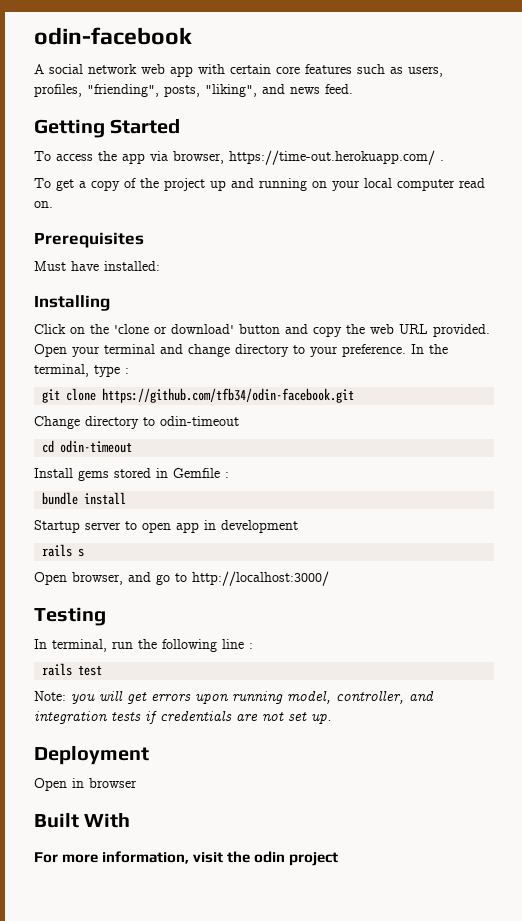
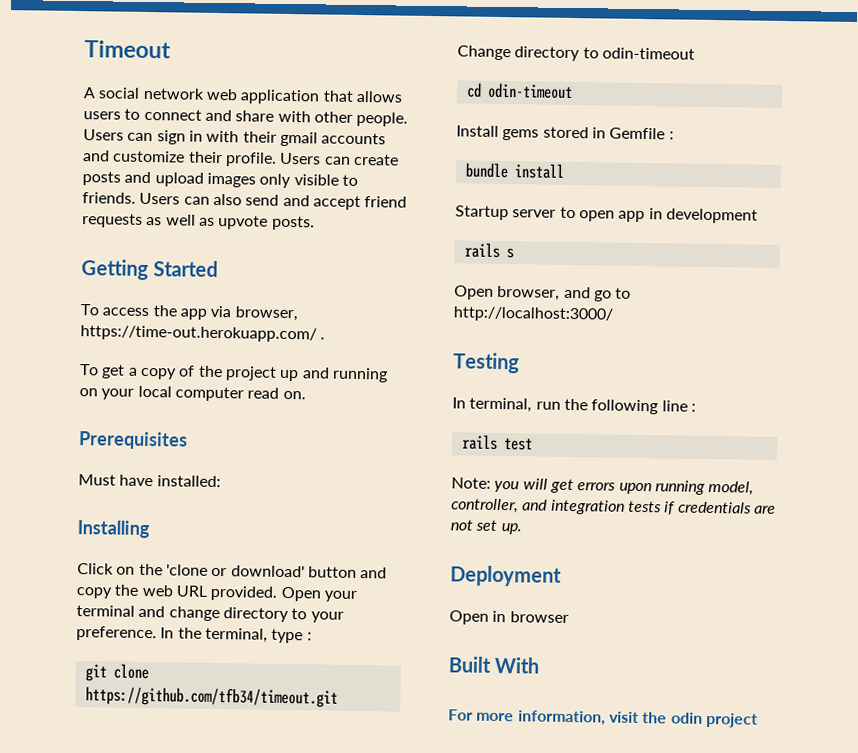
- odin-facebook
+ Timeout
- A social network web app with certain core features such as users, profiles, "friending", posts, "liking", and news feed.
+ A social network web application that allows users to connect and share with other people. Users can sign in with their gmail accounts and customize their profile. Users can create posts and upload images only visible to friends. Users can also send and accept friend requests as well as upvote posts.
- git clone https://github.com/tfb34/odin-facebook.git
+ git clone https://github.com/tfb34/timeout.git

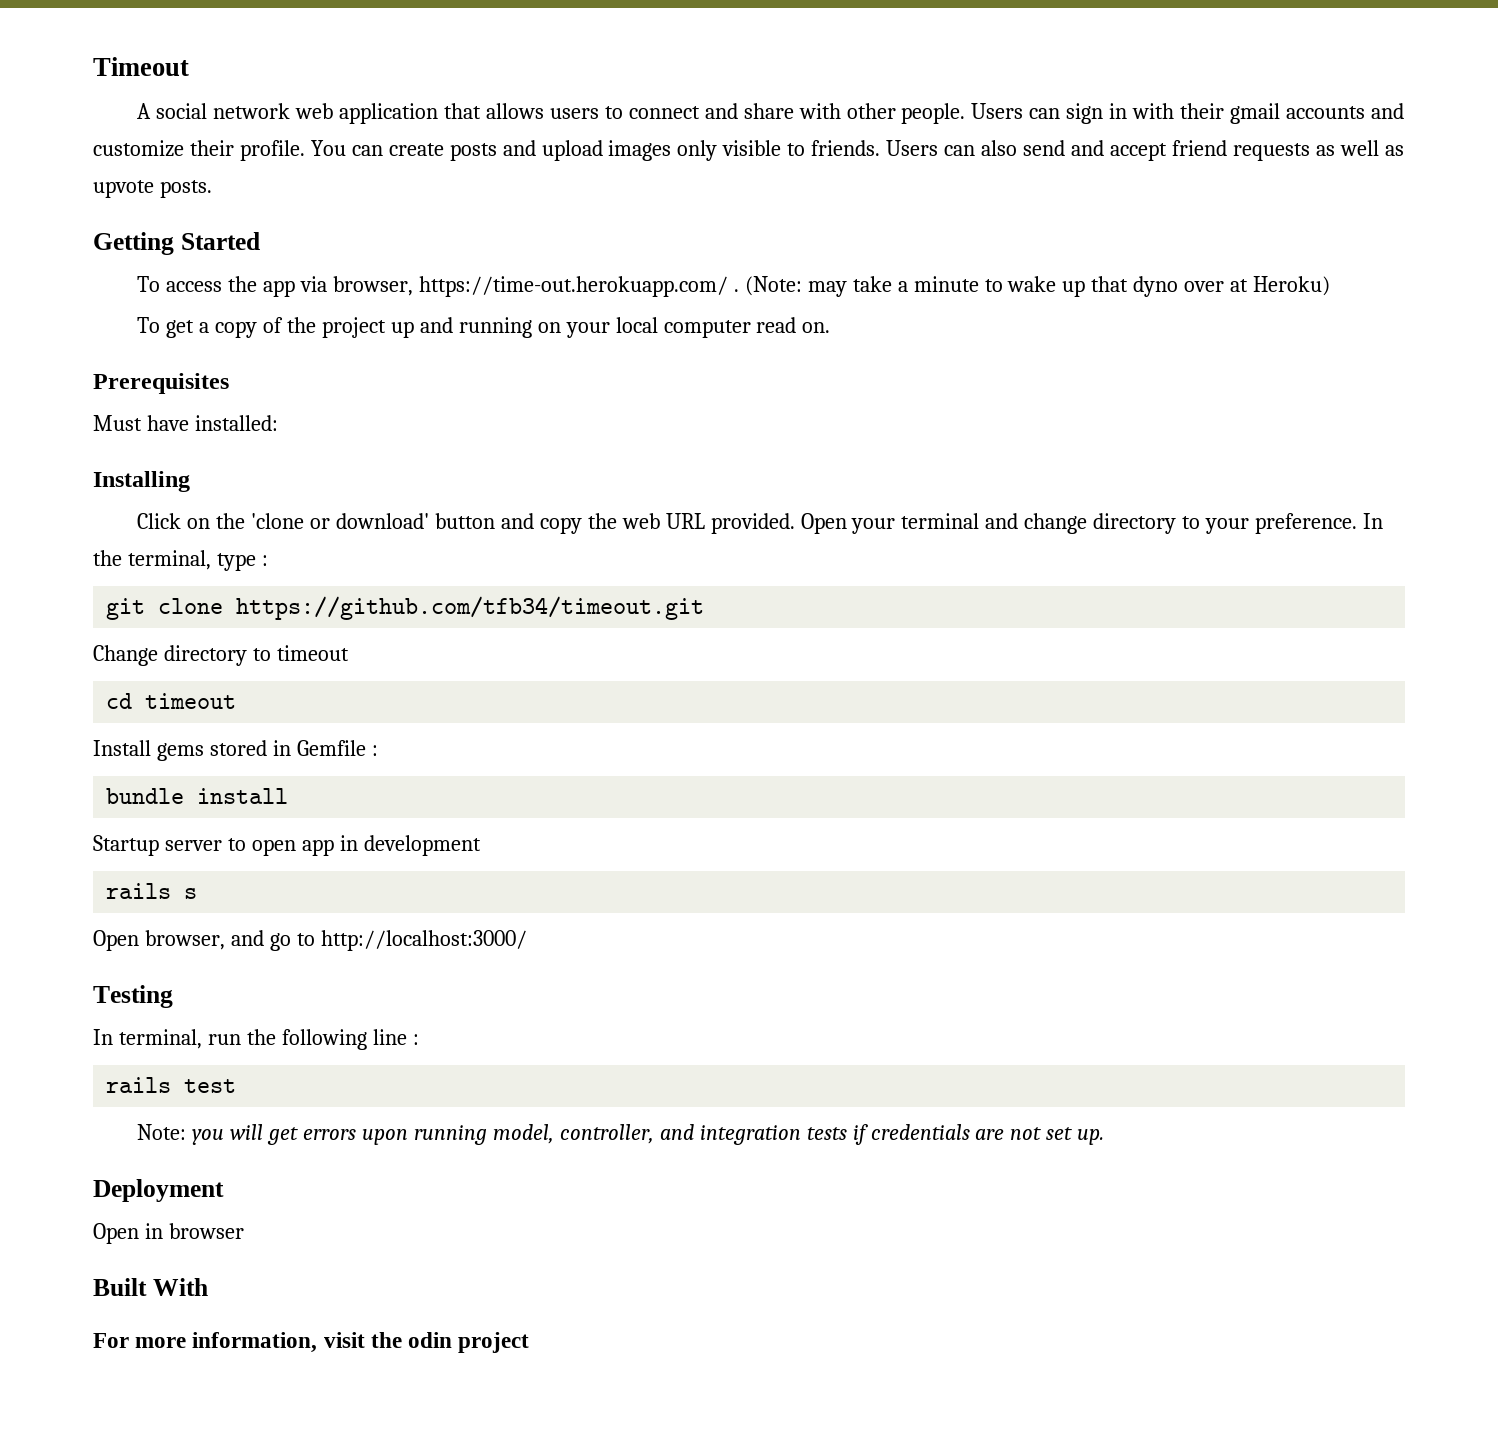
- Users can create posts and upload images only visible to friends.
+ You can create posts and upload images only visible to friends.
+ (Note: may take a minute to wake up that dyno over at Heroku)
- Change directory to odin-timeout
+ Change directory to timeout
- cd odin-timeout
+ cd timeout

